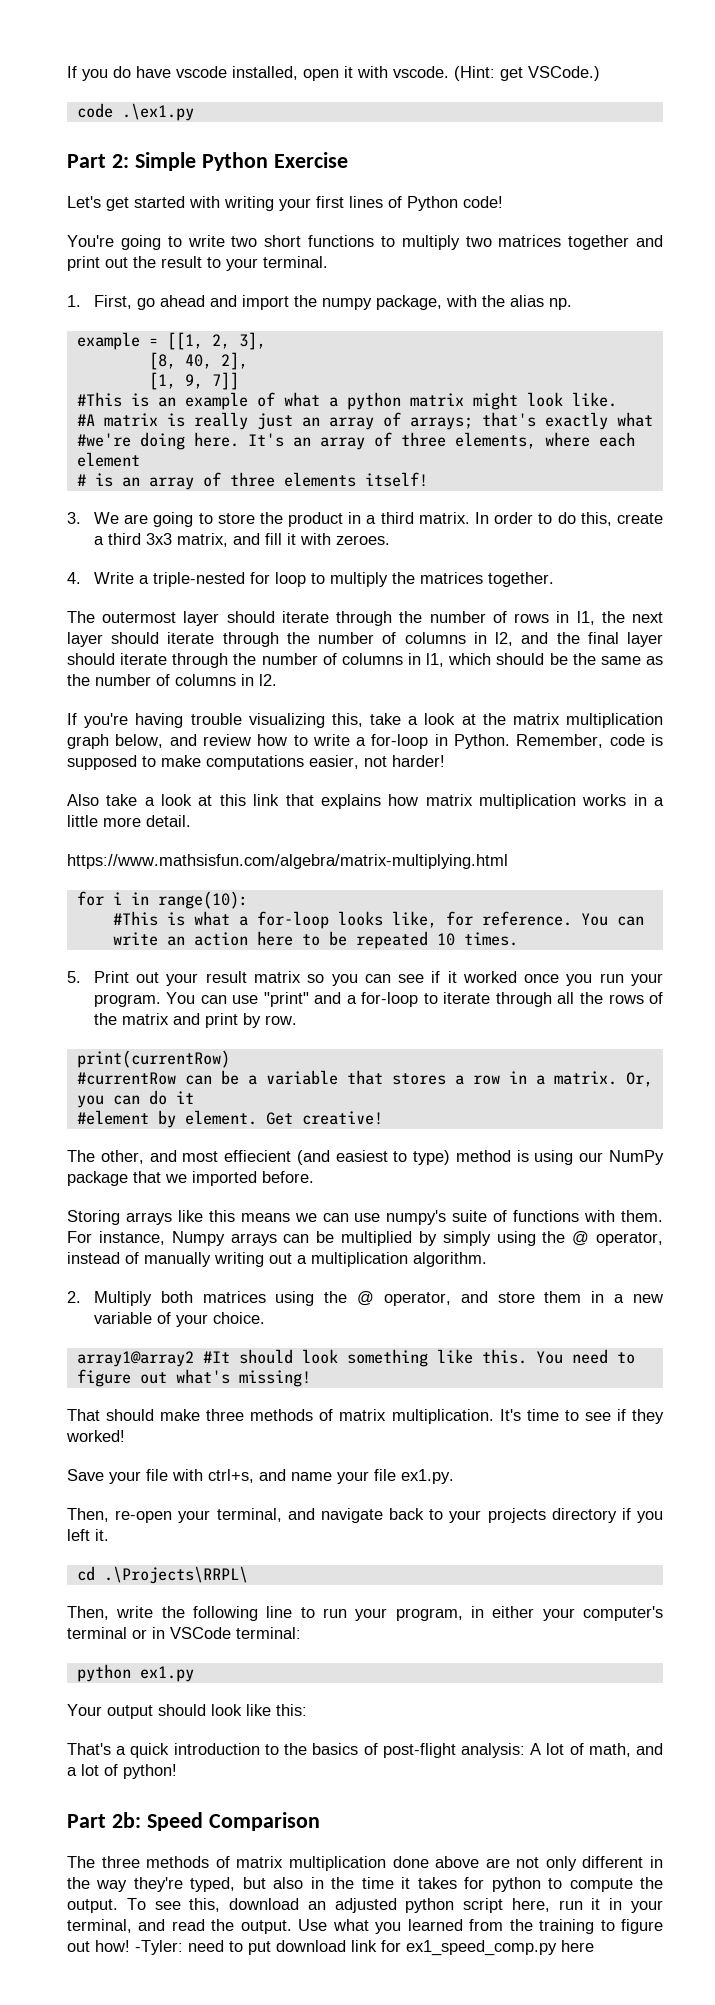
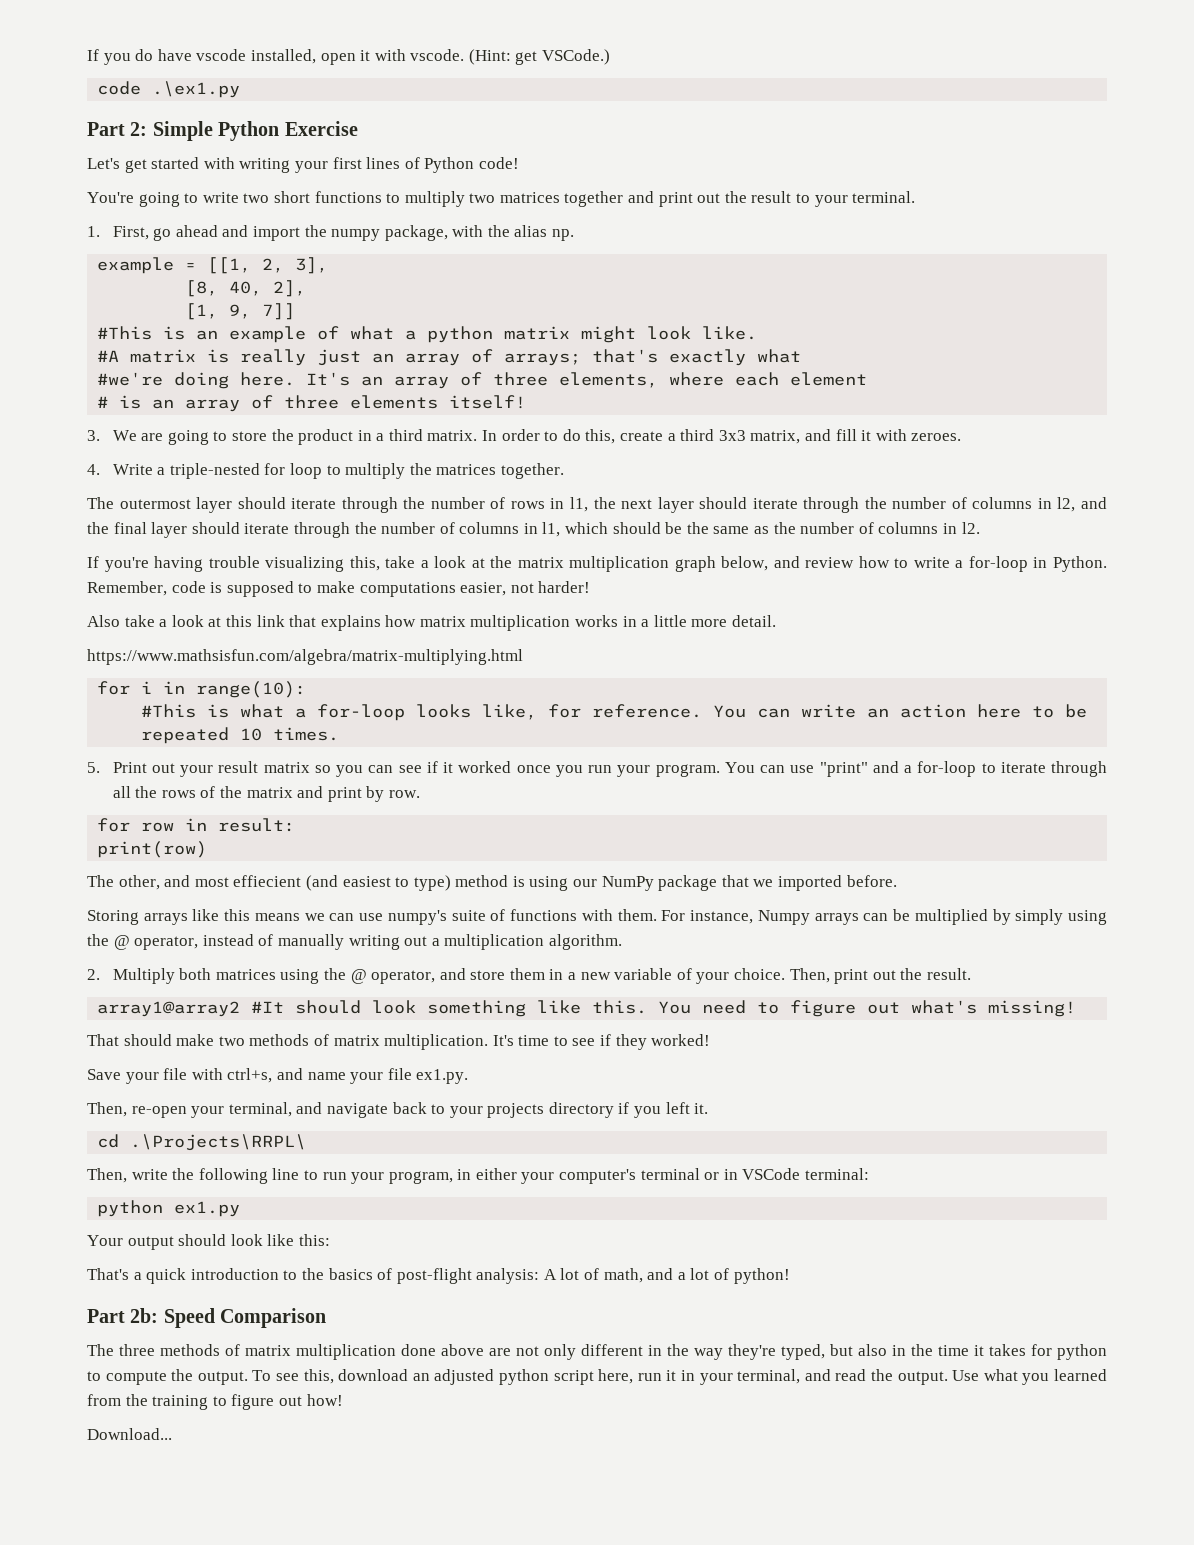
- print(currentRow)
- #currentRow can be a variable that stores a row in a matrix. Or, you can do it
- #element by element. Get creative!
+ for row in result:
+ print(row)
+ Then, print out the result.
- That should make three methods of matrix multiplication.
+ That should make two methods of matrix multiplication.
- Use what you learned from the training to figure out how! -Tyler: need to put download link for ex1_speed_comp.py here
+ Use what you learned from the training to figure out how!
+ Download...

